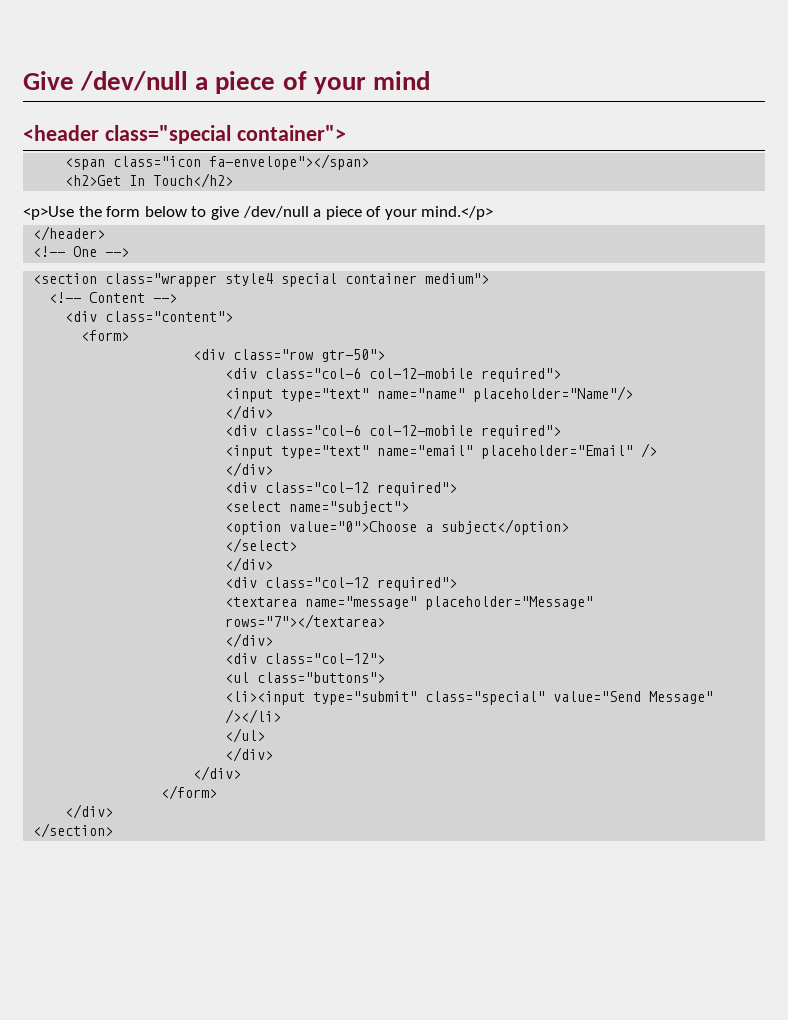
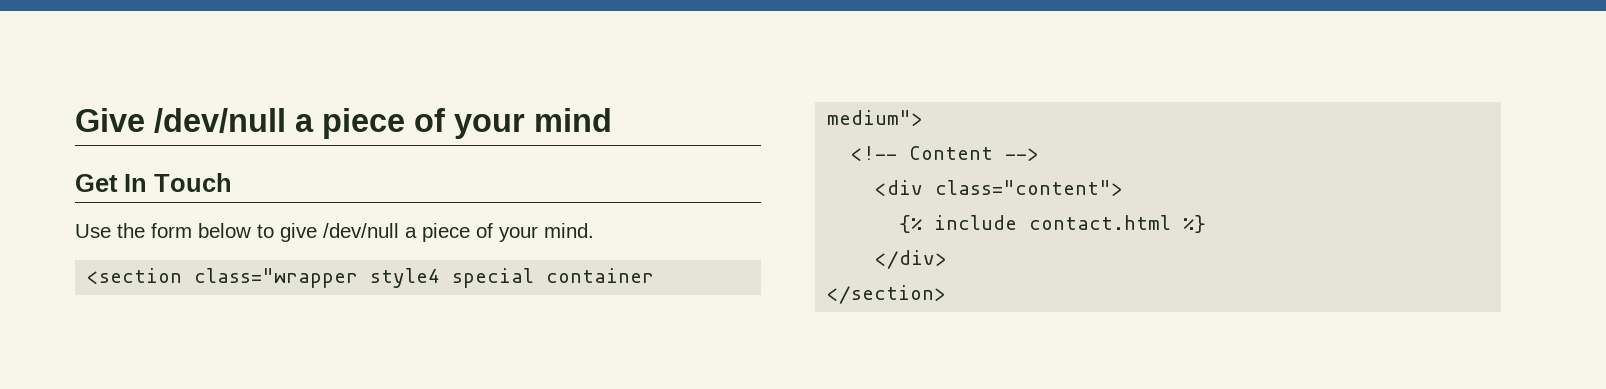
- <header class="special container">
- <span class="icon fa-envelope"></span>
- <h2>Get In Touch</h2>
- <p>Use the form below to give /dev/null a piece of your mind.</p>
- </header>
- <!-- One -->
+ Get In Touch
+ Use the form below to give /dev/null a piece of your mind.
- <form>
- <div class="row gtr-50">
- <div class="col-6 col-12-mobile required">
- <input type="text" name="name" placeholder="Name"/>
- </div>
- <div class="col-6 col-12-mobile required">
- <input type="text" name="email" placeholder="Email" />
- </div>
- <div class="col-12 required">
- <select name="subject">
- <option value="0">Choose a subject</option>
- </select>
- </div>
- <div class="col-12 required">
- <textarea name="message" placeholder="Message" rows="7"></textarea>
- </div>
- <div class="col-12">
- <ul class="buttons">
- <li><input type="submit" class="special" value="Send Message" /></li>
- </ul>
- </div>
- </div>
- </form>
+ {% include contact.html %}

